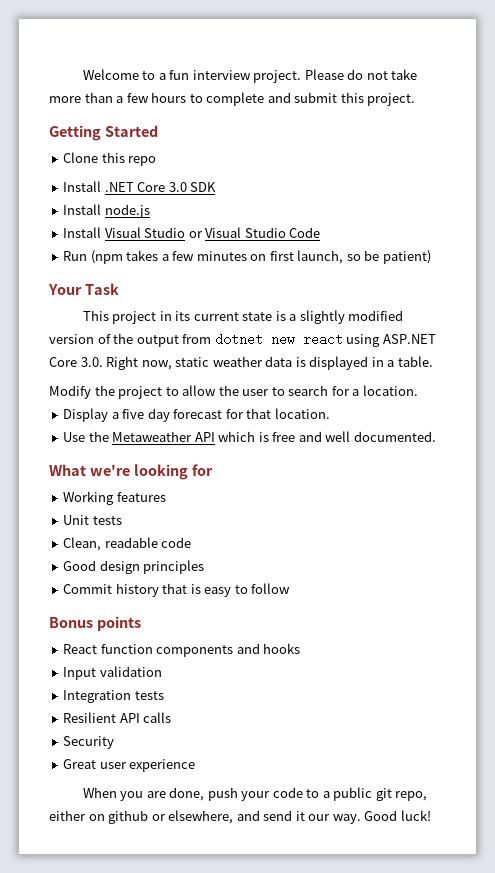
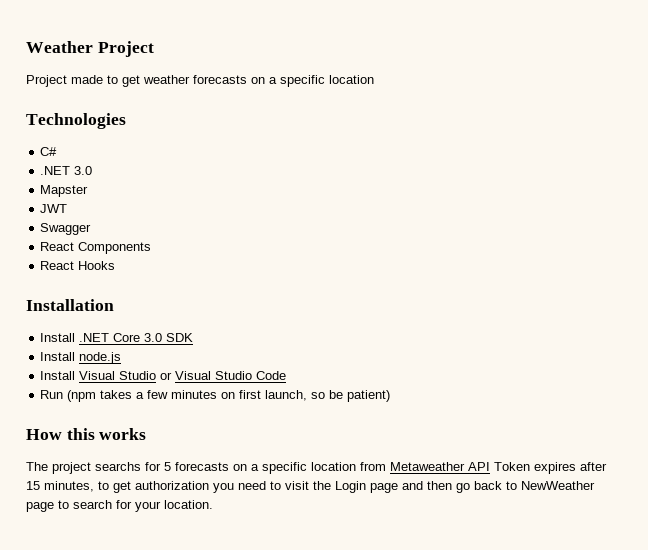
- Welcome to a fun interview project. Please do not take more than a few hours to complete and submit this project.
- Getting Started
- Clone this repo
+ Weather Project
+ Project made to get weather forecasts on a specific location
+ Technologies
+ C#
+ .NET 3.0
+ Mapster
+ JWT
+ Swagger
+ React Components
+ React Hooks
+ Installation
- Your Task
- This project in its current state is a slightly modified version of the output from dotnet new react using ASP.NET Core 3.0. Right now, static weather data is displayed in a table.
- Modify the project to allow the user to search for a location.
- Display a five day forecast for that location.
- Use the Metaweather API which is free and well documented.
- What we're looking for
- Working features
- Unit tests
- Clean, readable code
- Good design principles
- Commit history that is easy to follow
- Bonus points
- React function components and hooks
- Input validation
- Integration tests
- Resilient API calls
- Security
- Great user experience
- When you are done, push your code to a public git repo, either on github or elsewhere, and send it our way. Good luck!
+ How this works
+ The project searchs for 5 forecasts on a specific location from Metaweather API Token expires after 15 minutes, to get authorization you need to visit the Login page and then go back to NewWeather page to search for your location.

